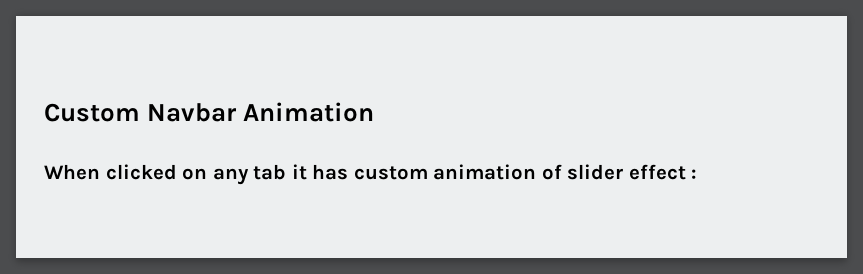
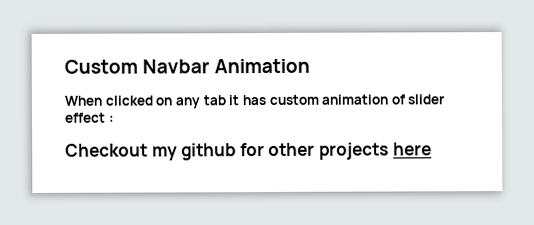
+ Checkout my github for other projects here

